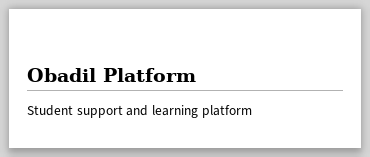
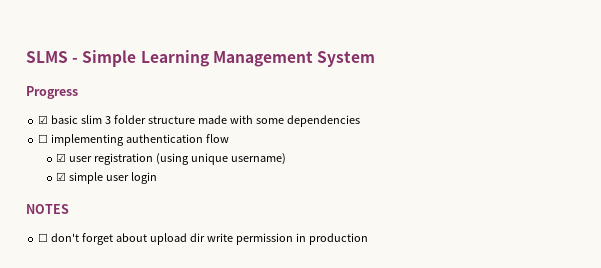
- Obadil Platform
- Student support and learning platform
+ SLMS - Simple Learning Management System
+ Progress
+ ☑ basic slim 3 folder structure made with some dependencies
+ ☐ implementing authentication flow
+ ☑ user registration (using unique username)
+ ☑ simple user login
+ NOTES
+ ☐ don't forget about upload dir write permission in production

